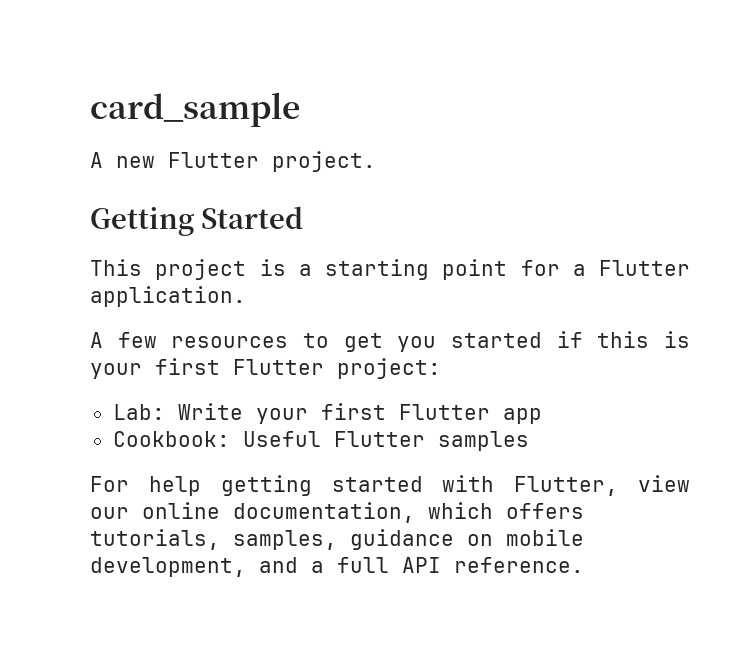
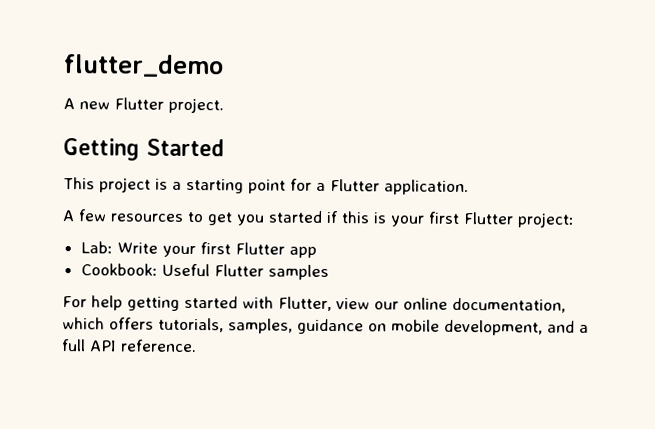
- card_sample
+ flutter_demo

